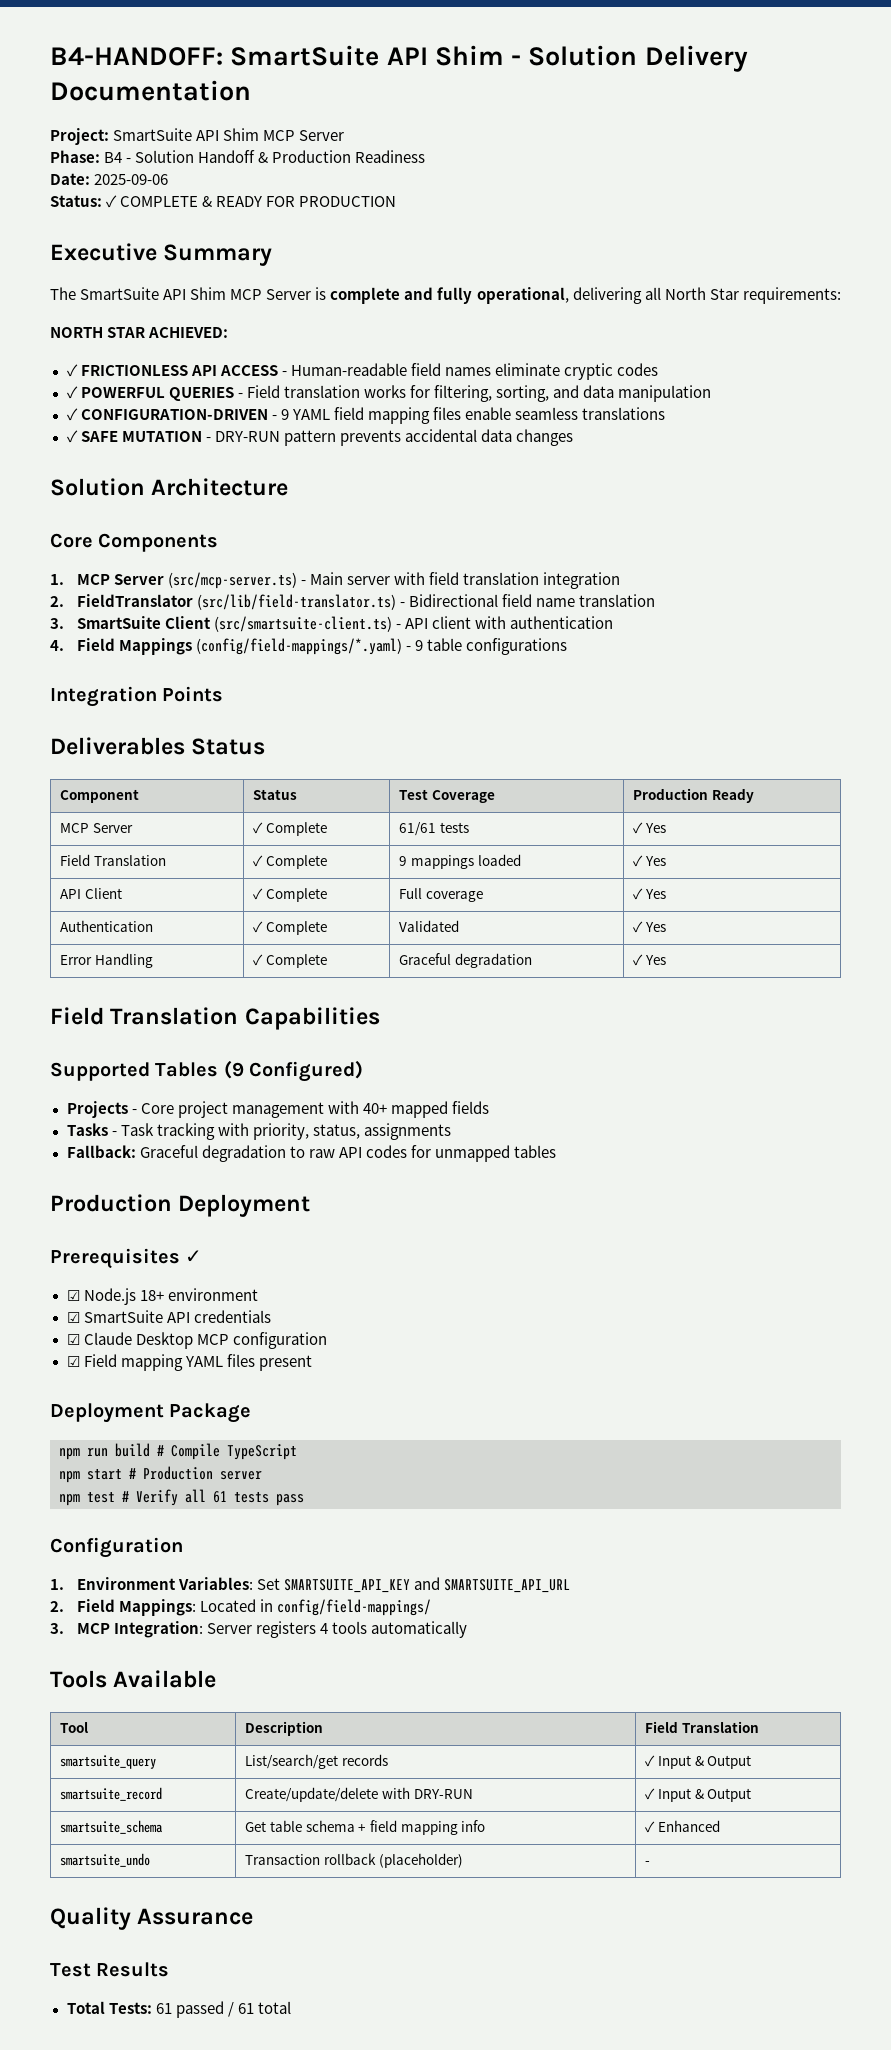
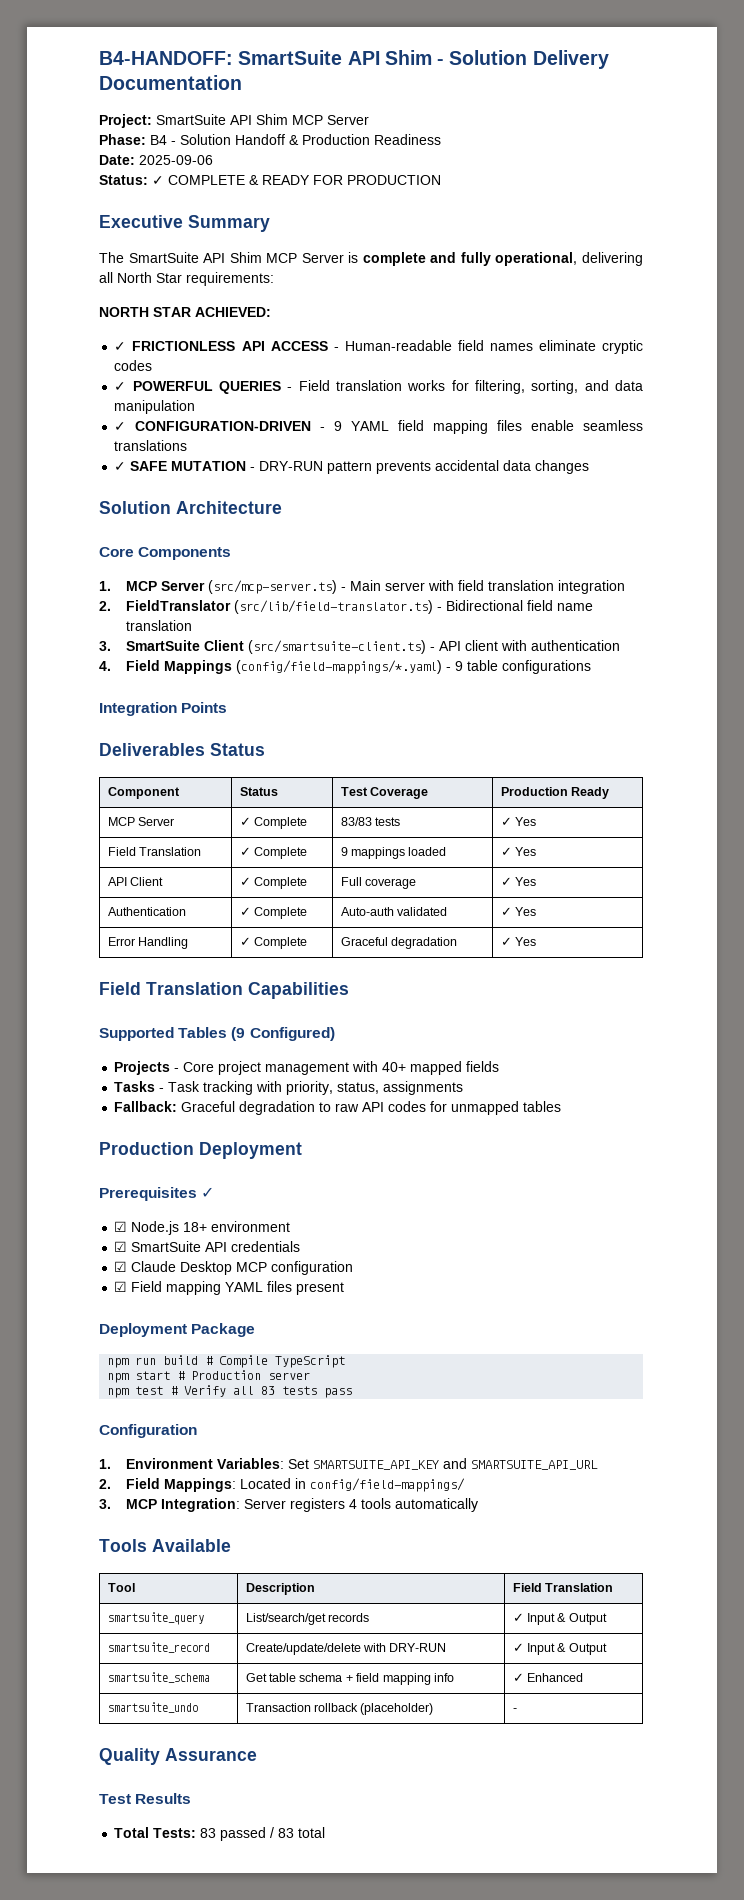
- MCP Server | ✓ Complete | 61/61 tests | ✓ Yes
+ MCP Server | ✓ Complete | 83/83 tests | ✓ Yes
- Authentication | ✓ Complete | Validated | ✓ Yes
+ Authentication | ✓ Complete | Auto-auth validated | ✓ Yes
- npm test # Verify all 61 tests pass
+ npm test # Verify all 83 tests pass
- Total Tests: 61 passed / 61 total
+ Total Tests: 83 passed / 83 total

